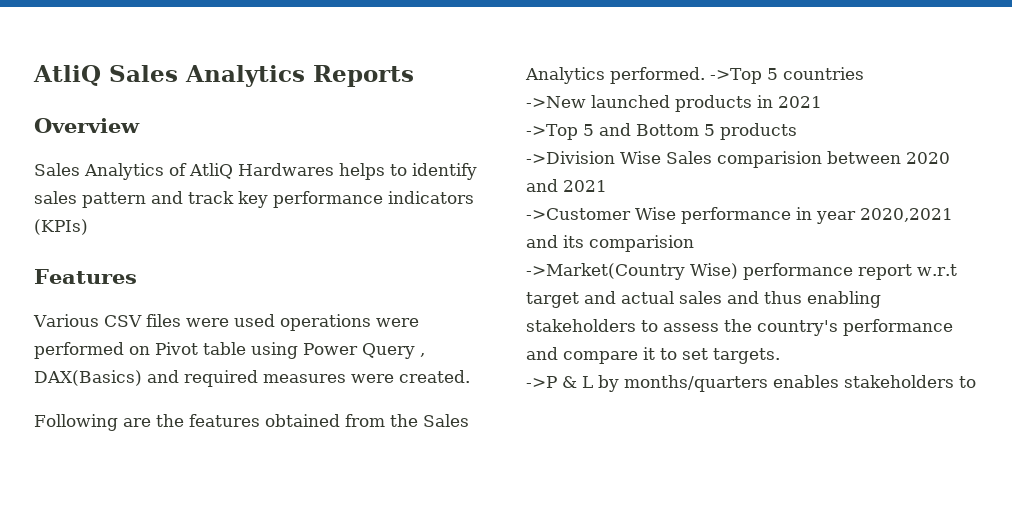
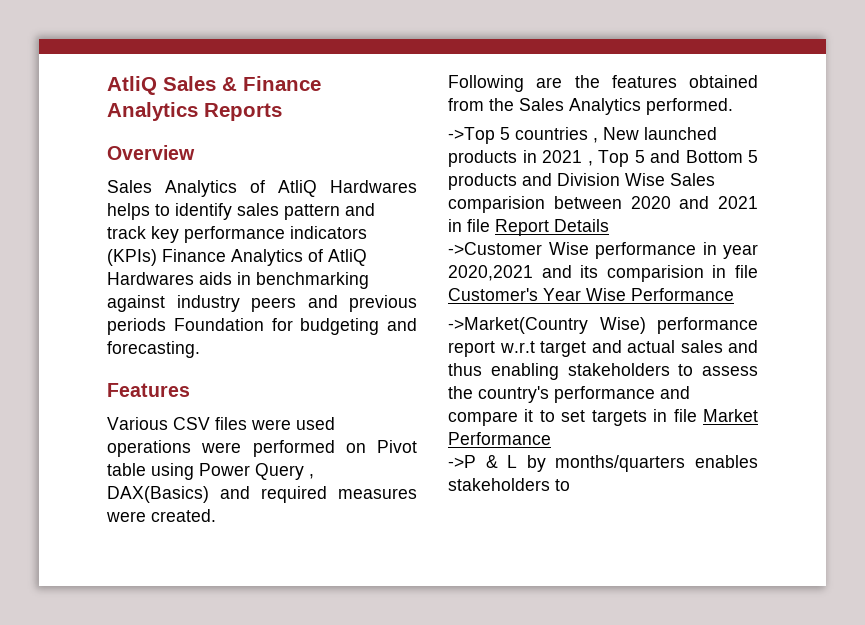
- AtliQ Sales Analytics Reports
+ AtliQ Sales & Finance Analytics Reports
- Sales Analytics of AtliQ Hardwares helps to identify sales pattern and track key performance indicators (KPIs)
+ Sales Analytics of AtliQ Hardwares helps to identify sales pattern and track key performance indicators (KPIs) Finance Analytics of AtliQ Hardwares aids in benchmarking against industry peers and previous periods Foundation for budgeting and forecasting.
- Following are the features obtained from the Sales Analytics performed. ->Top 5 countries
- ->New launched products in 2021
- ->Top 5 and Bottom 5 products
- ->Division Wise Sales comparision between 2020 and 2021
+ Following are the features obtained from the Sales Analytics performed.
+ ->Top 5 countries , New launched products in 2021 , Top 5 and Bottom 5 products and Division Wise Sales comparision between 2020 and 2021 in file Report Details
- ->Customer Wise performance in year 2020,2021 and its comparision
+ ->Customer Wise performance in year 2020,2021 and its comparision in file Customer's Year Wise Performance
- ->Market(Country Wise) performance report w.r.t target and actual sales and thus enabling stakeholders to assess the country's performance and compare it to set targets.
+ ->Market(Country Wise) performance report w.r.t target and actual sales and thus enabling stakeholders to assess the country's performance and compare it to set targets in file Market Performance

